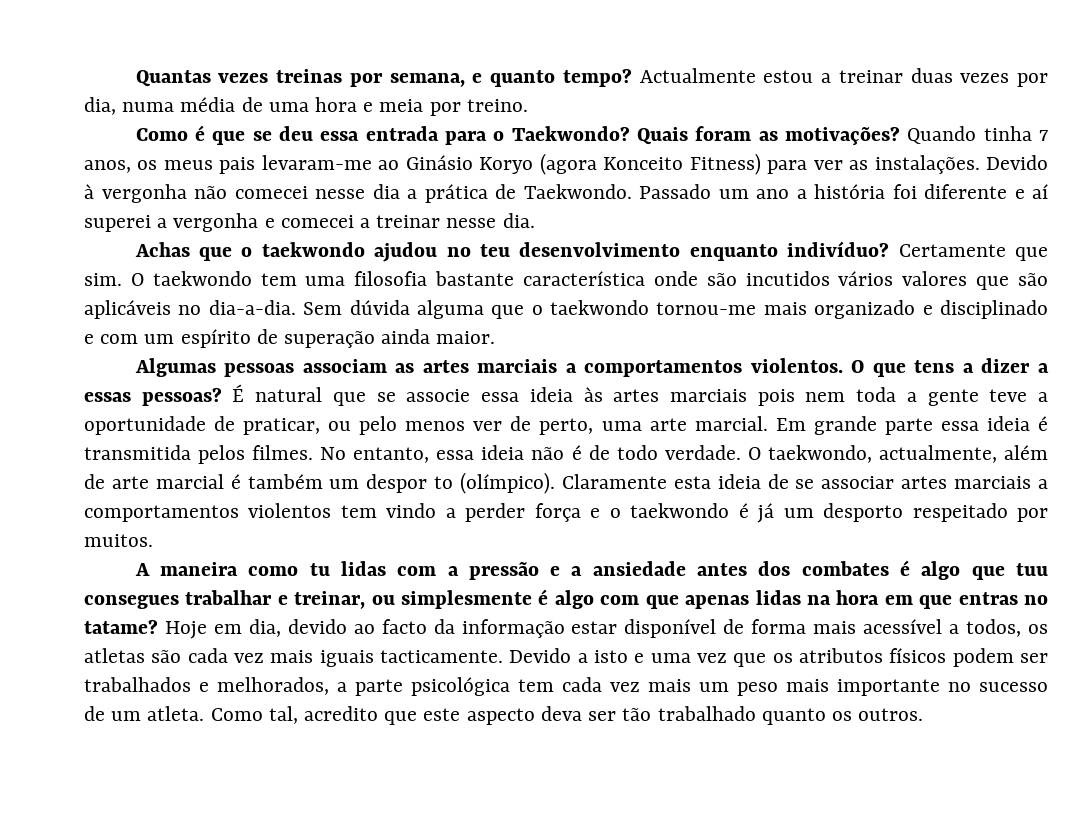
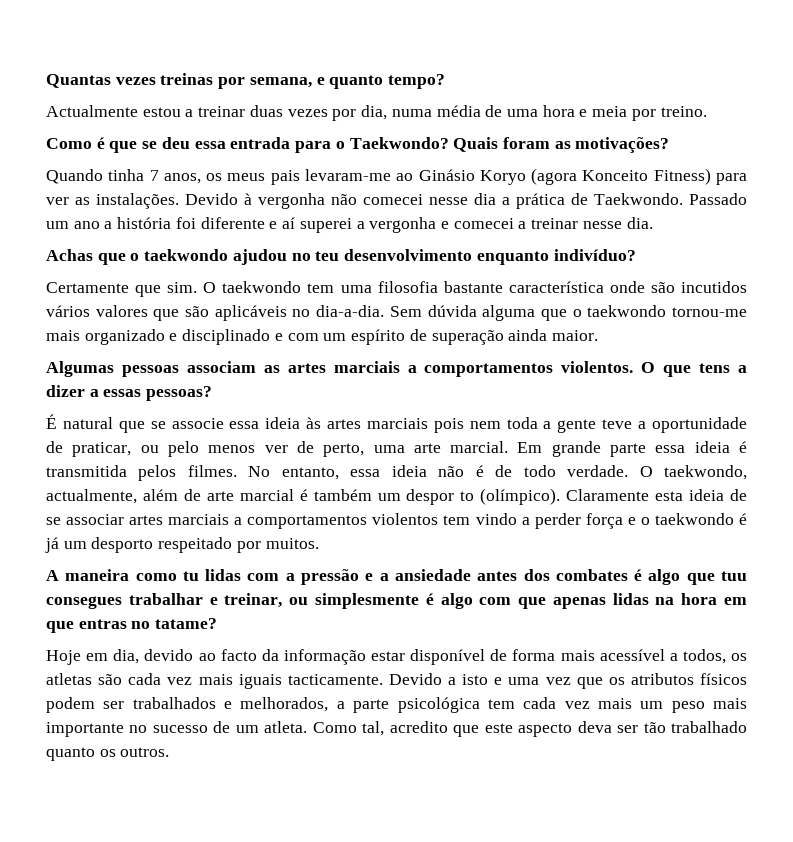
- Quantas vezes treinas por semana, e quanto tempo? Actualmente estou a treinar duas vezes por dia, numa média de uma hora e meia por treino.
+ Quantas vezes treinas por semana, e quanto tempo?
+ Actualmente estou a treinar duas vezes por dia, numa média de uma hora e meia por treino.
- Quais foram as motivações? Quando tinha 7 anos, os meus pais levaram-me ao Ginásio Koryo (agora Konceito Fitness) para ver as instalações.
+ Quais foram as motivações?
+ Quando tinha 7 anos, os meus pais levaram-me ao Ginásio Koryo (agora Konceito Fitness) para ver as instalações.
- Achas que o taekwondo ajudou no teu desenvolvimento enquanto indivíduo? Certamente que sim.
+ Achas que o taekwondo ajudou no teu desenvolvimento enquanto indivíduo?
+ Certamente que sim.
- O que tens a dizer a essas pessoas? É natural que se associe essa ideia às artes marciais pois nem toda a gente teve a oportunidade de praticar, ou pelo menos ver de perto, uma arte marcial.
+ O que tens a dizer a essas pessoas?
+ É natural que se associe essa ideia às artes marciais pois nem toda a gente teve a oportunidade de praticar, ou pelo menos ver de perto, uma arte marcial.
- A maneira como tu lidas com a pressão e a ansiedade antes dos combates é algo que tuu consegues trabalhar e treinar, ou simplesmente é algo com que apenas lidas na hora em que entras no tatame? Hoje em dia, devido ao facto da informação estar disponível de forma mais acessível a todos, os atletas são cada vez mais iguais tacticamente.
+ A maneira como tu lidas com a pressão e a ansiedade antes dos combates é algo que tuu consegues trabalhar e treinar, ou simplesmente é algo com que apenas lidas na hora em que entras no tatame?
+ Hoje em dia, devido ao facto da informação estar disponível de forma mais acessível a todos, os atletas são cada vez mais iguais tacticamente.

